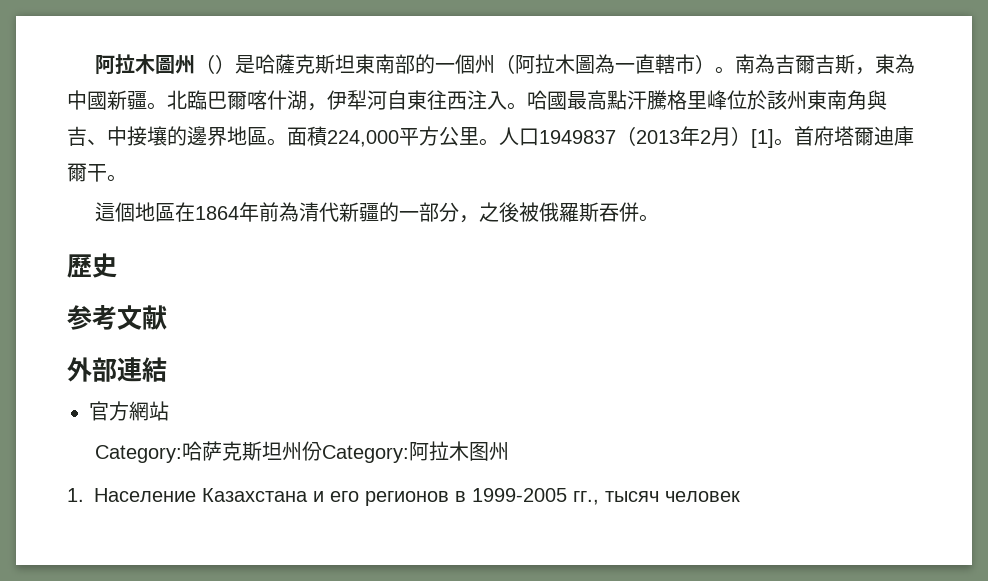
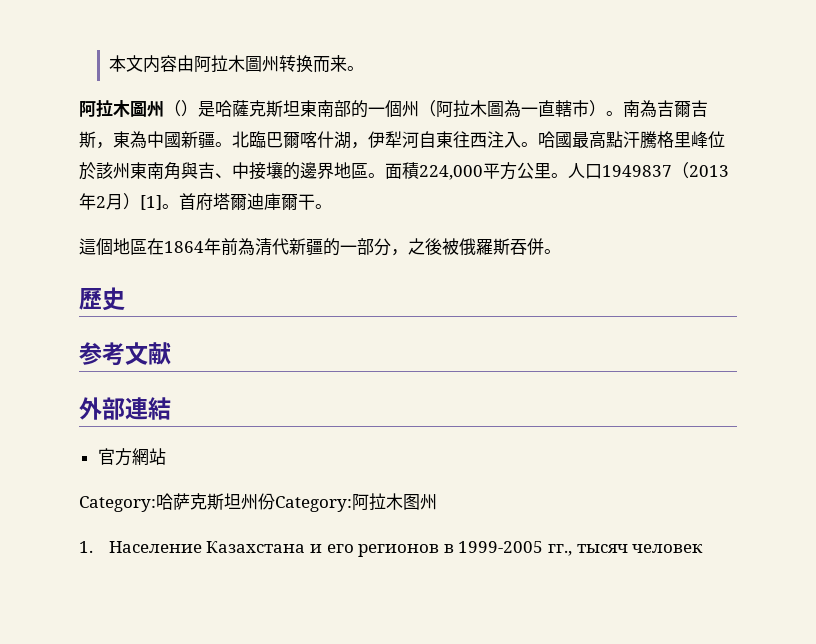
+ 本文内容由阿拉木圖州转换而来。

